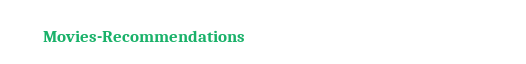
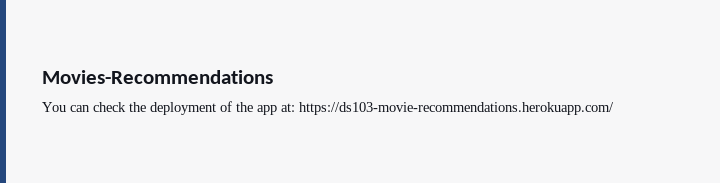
+ You can check the deployment of the app at: https://ds103-movie-recommendations.herokuapp.com/

